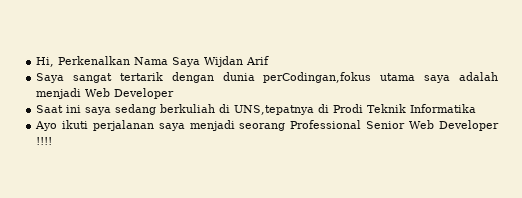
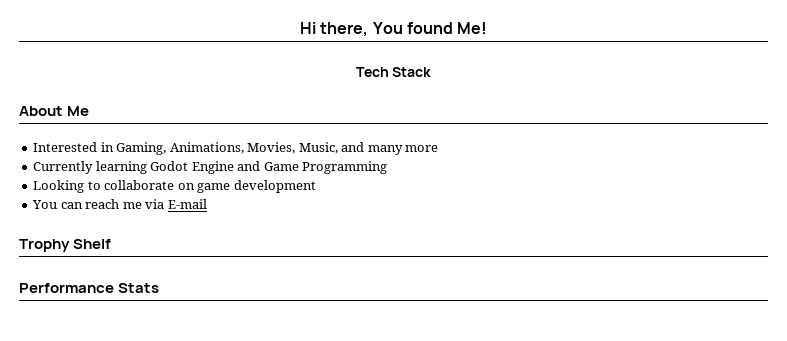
- Hi, Perkenalkan Nama Saya Wijdan Arif
- Saya sangat tertarik dengan dunia perCodingan,fokus utama saya adalah menjadi Web Developer
- Saat ini saya sedang berkuliah di UNS,tepatnya di Prodi Teknik Informatika
- Ayo ikuti perjalanan saya menjadi seorang Professional Senior Web Developer !!!!
+ Hi there, You found Me!
+ Tech Stack
+ About Me
+ Interested in Gaming, Animations, Movies, Music, and many more
+ Currently learning Godot Engine and Game Programming
+ Looking to collaborate on game development
+ You can reach me via E-mail
+ Trophy Shelf
+ Performance Stats

